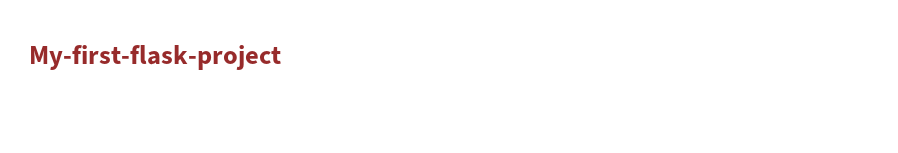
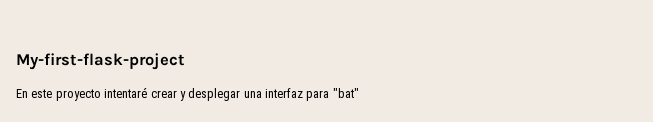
+ En este proyecto intentaré crear y desplegar una interfaz para "bat"

